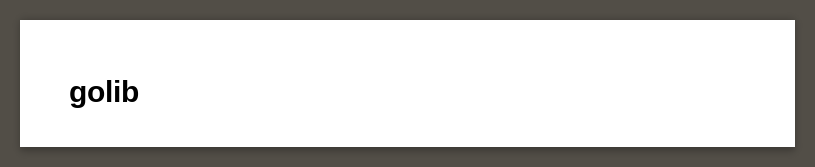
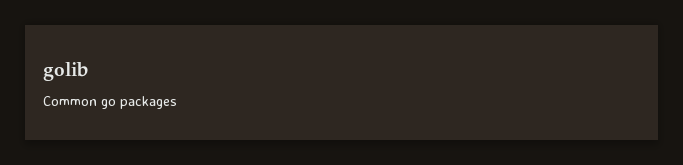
+ Common go packages

